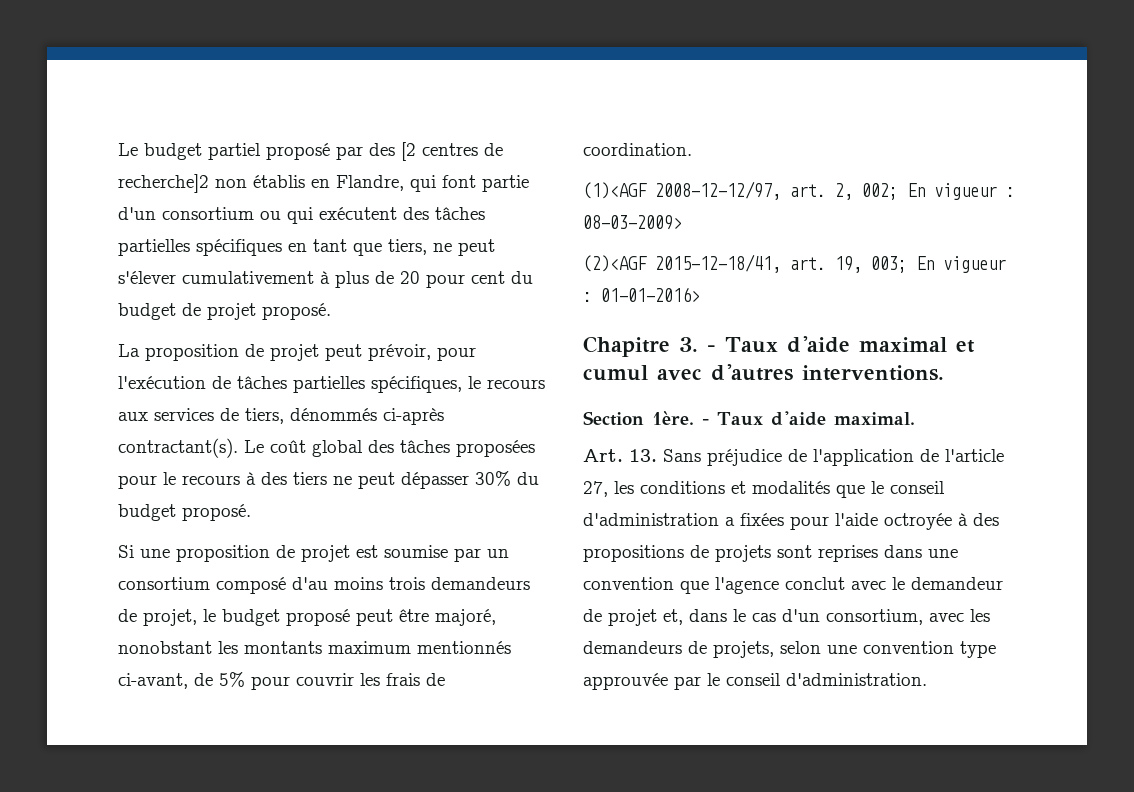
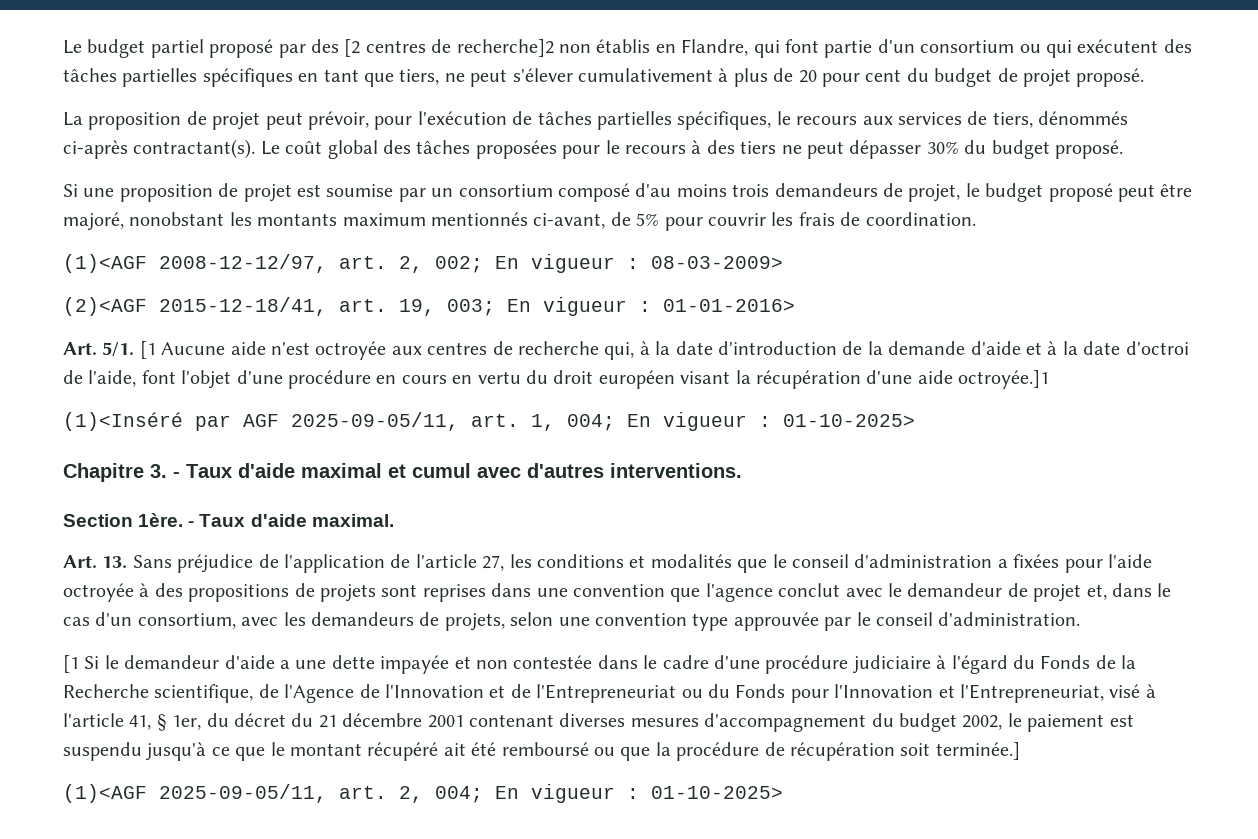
+ Art. 5/1. [1 Aucune aide n'est octroyée aux centres de recherche qui, à la date d'introduction de la demande d'aide et à la date d'octroi de l'aide, font l'objet d'une procédure en cours en vertu du droit européen visant la récupération d'une aide octroyée.]1
+ (1)<Inséré par AGF 2025-09-05/11, art. 1, 004; En vigueur : 01-10-2025>
+ [1 Si le demandeur d'aide a une dette impayée et non contestée dans le cadre d'une procédure judiciaire à l'égard du Fonds de la Recherche scientifique, de l'Agence de l'Innovation et de l'Entrepreneuriat ou du Fonds pour l'Innovation et l'Entrepreneuriat, visé à l'article 41, § 1er, du décret du 21 décembre 2001 contenant diverses mesures d'accompagnement du budget 2002, le paiement est suspendu jusqu'à ce que le montant récupéré ait été remboursé ou que la procédure de récupération soit terminée.]
+ (1)<AGF 2025-09-05/11, art. 2, 004; En vigueur : 01-10-2025>

